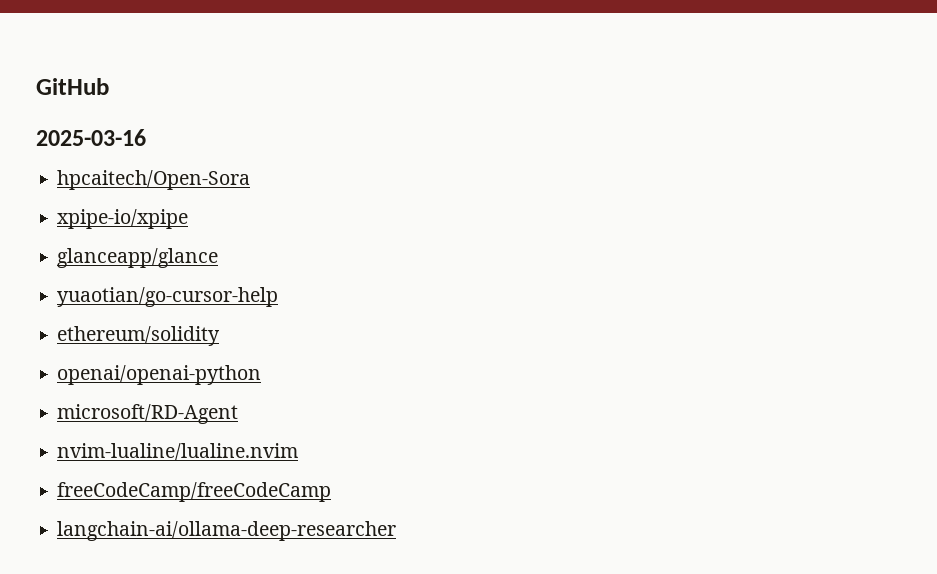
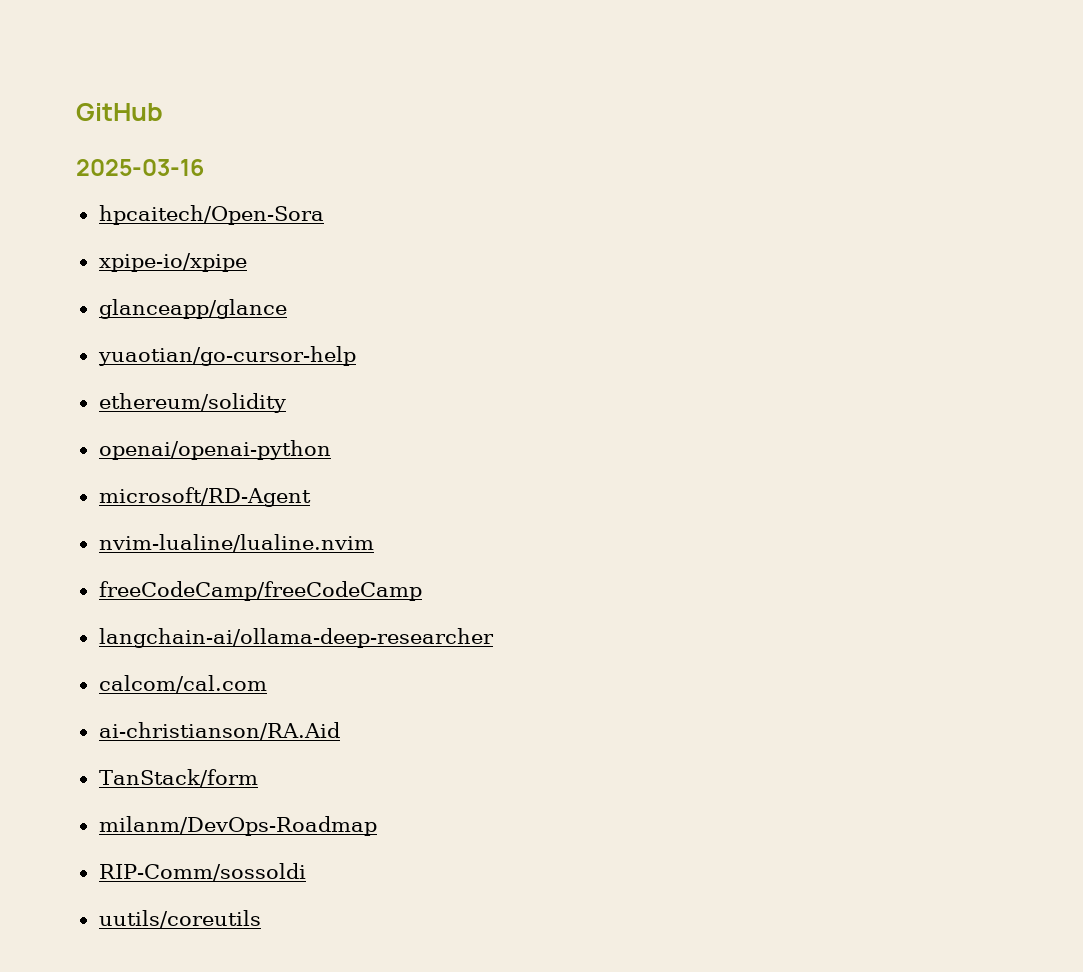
+ calcom/cal.com
+ ai-christianson/RA.Aid
+ TanStack/form
+ milanm/DevOps-Roadmap
+ RIP-Comm/sossoldi
+ uutils/coreutils

